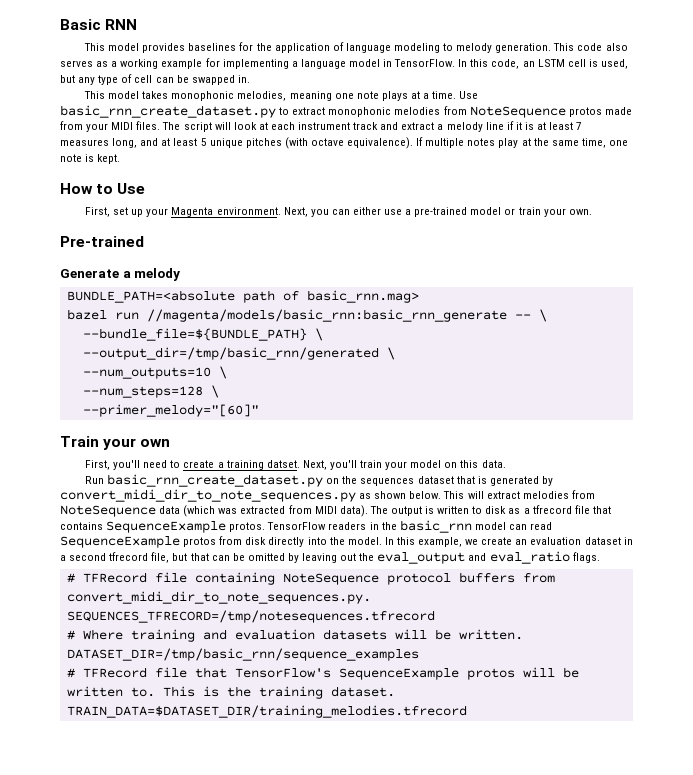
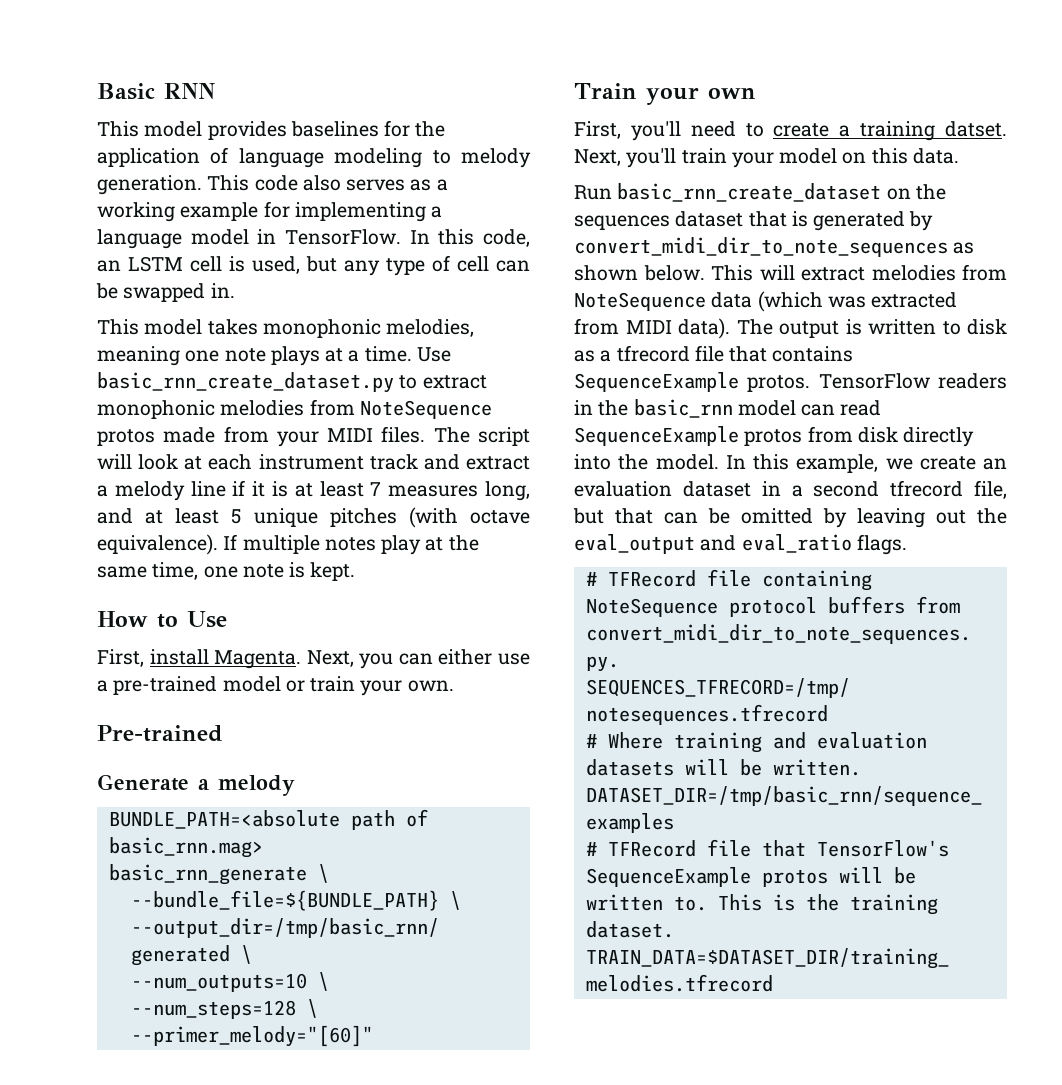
- First, set up your Magenta environment.
+ First, install Magenta.
- bazel run //magenta/models/basic_rnn:basic_rnn_generate -- \
+ basic_rnn_generate \
- Run basic_rnn_create_dataset.py on the sequences dataset that is generated by convert_midi_dir_to_note_sequences.py as shown below.
+ Run basic_rnn_create_dataset on the sequences dataset that is generated by convert_midi_dir_to_note_sequences as shown below.

